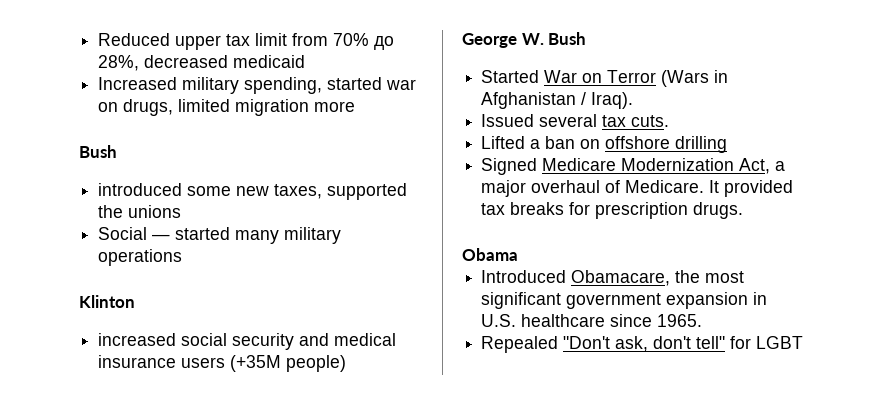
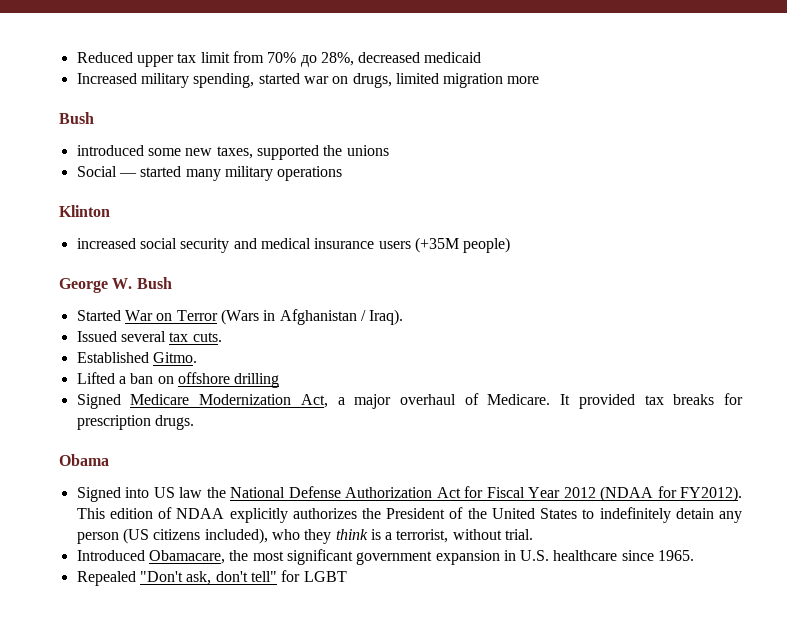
+ Established Gitmo.
+ Signed into US law the National Defense Authorization Act for Fiscal Year 2012 (NDAA for FY2012). This edition of NDAA explicitly authorizes the President of the United States to indefinitely detain any person (US citizens included), who they think is a terrorist, without trial.

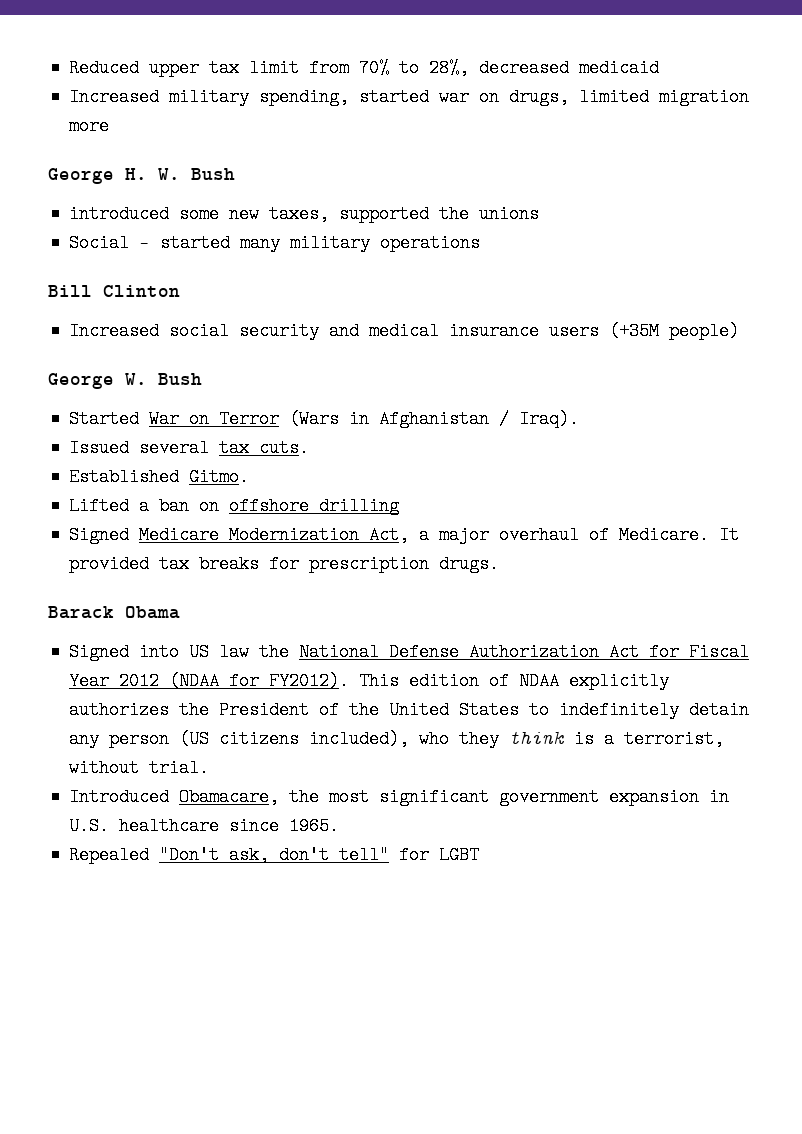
- Reduced upper tax limit from 70% до 28%, decreased medicaid
+ Reduced upper tax limit from 70% to 28%, decreased medicaid
  Increased military spending, started war on drugs, limited migration more
- Bush
+ George H. W. Bush
- Klinton
- increased social security and medical insurance users (+35M people)
+ Bill Clinton
+ Increased social security and medical insurance users (+35M people)
- Obama
+ Barack Obama

